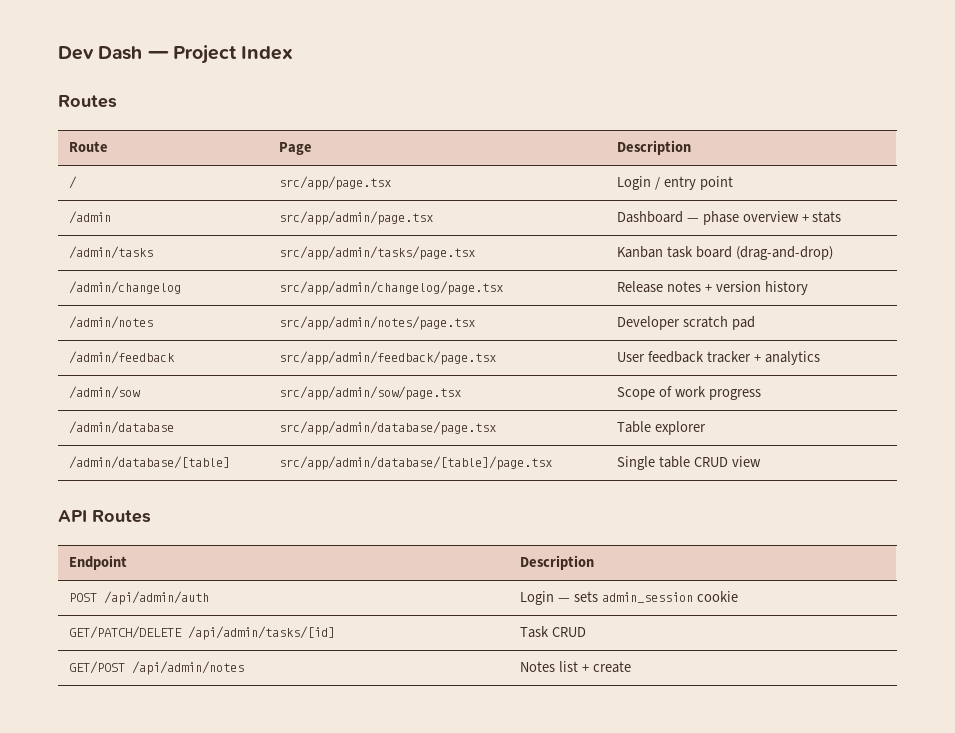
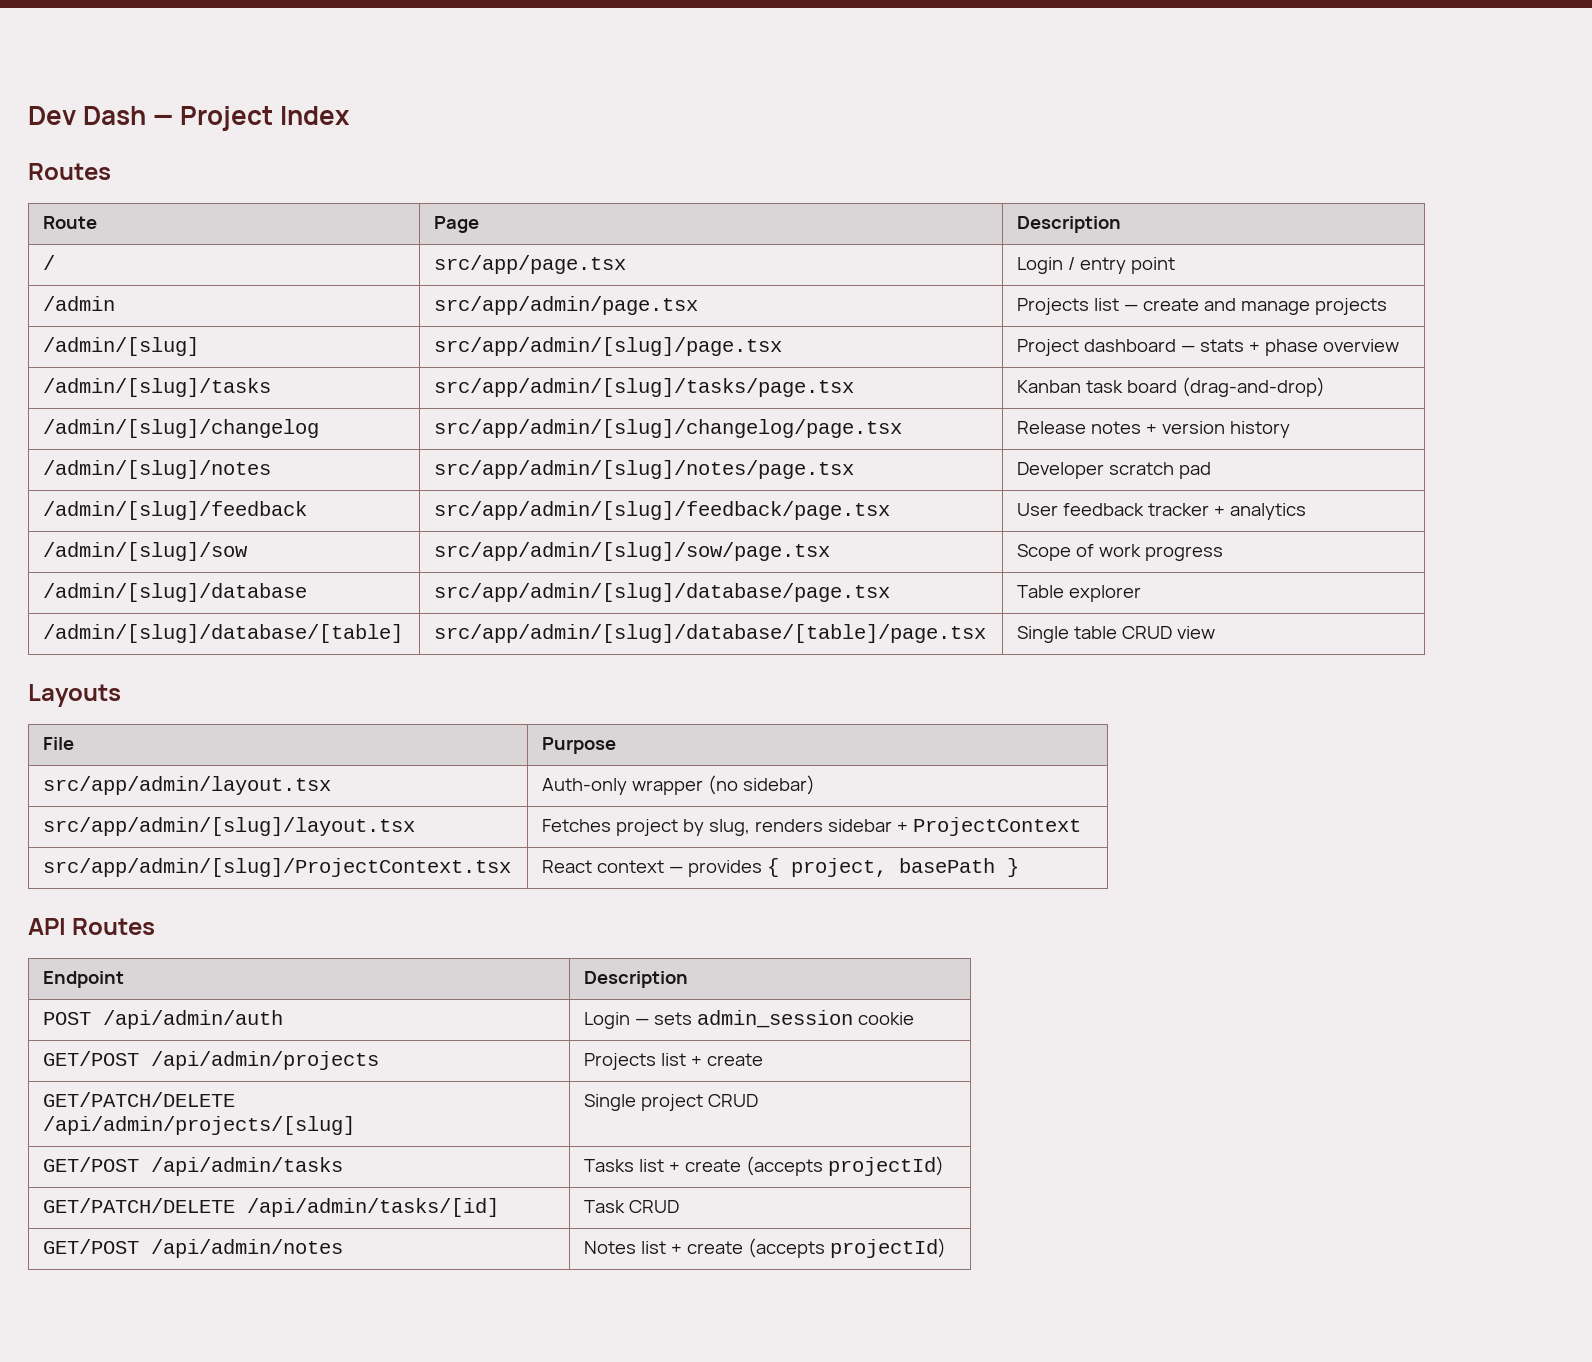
- /admin | src/app/admin/page.tsx | Dashboard — phase overview + stats
- /admin/tasks | src/app/admin/tasks/page.tsx | Kanban task board (drag-and-drop)
+ /admin | src/app/admin/page.tsx | Projects list — create and manage projects
+ /admin/[slug] | src/app/admin/[slug]/page.tsx | Project dashboard — stats + phase overview
+ /admin/[slug]/tasks | src/app/admin/[slug]/tasks/page.tsx | Kanban task board (drag-and-drop)
- /admin/changelog | src/app/admin/changelog/page.tsx | Release notes + version history
+ /admin/[slug]/changelog | src/app/admin/[slug]/changelog/page.tsx | Release notes + version history
- /admin/notes | src/app/admin/notes/page.tsx | Developer scratch pad
+ /admin/[slug]/notes | src/app/admin/[slug]/notes/page.tsx | Developer scratch pad
- /admin/feedback | src/app/admin/feedback/page.tsx | User feedback tracker + analytics
+ /admin/[slug]/feedback | src/app/admin/[slug]/feedback/page.tsx | User feedback tracker + analytics
- /admin/sow | src/app/admin/sow/page.tsx | Scope of work progress
+ /admin/[slug]/sow | src/app/admin/[slug]/sow/page.tsx | Scope of work progress
- /admin/database | src/app/admin/database/page.tsx | Table explorer
+ /admin/[slug]/database | src/app/admin/[slug]/database/page.tsx | Table explorer
- /admin/database/[table] | src/app/admin/database/[table]/page.tsx | Single table CRUD view
+ /admin/[slug]/database/[table] | src/app/admin/[slug]/database/[table]/page.tsx | Single table CRUD view
+ Layouts
+ File | Purpose
+ src/app/admin/layout.tsx | Auth-only wrapper (no sidebar)
+ src/app/admin/[slug]/layout.tsx | Fetches project by slug, renders sidebar + ProjectContext
+ src/app/admin/[slug]/ProjectContext.tsx | React context — provides { project, basePath }
+ GET/POST /api/admin/projects | Projects list + create
+ GET/PATCH/DELETE /api/admin/projects/[slug] | Single project CRUD
+ GET/POST /api/admin/tasks | Tasks list + create (accepts projectId)
- GET/POST /api/admin/notes | Notes list + create
+ GET/POST /api/admin/notes | Notes list + create (accepts projectId)

